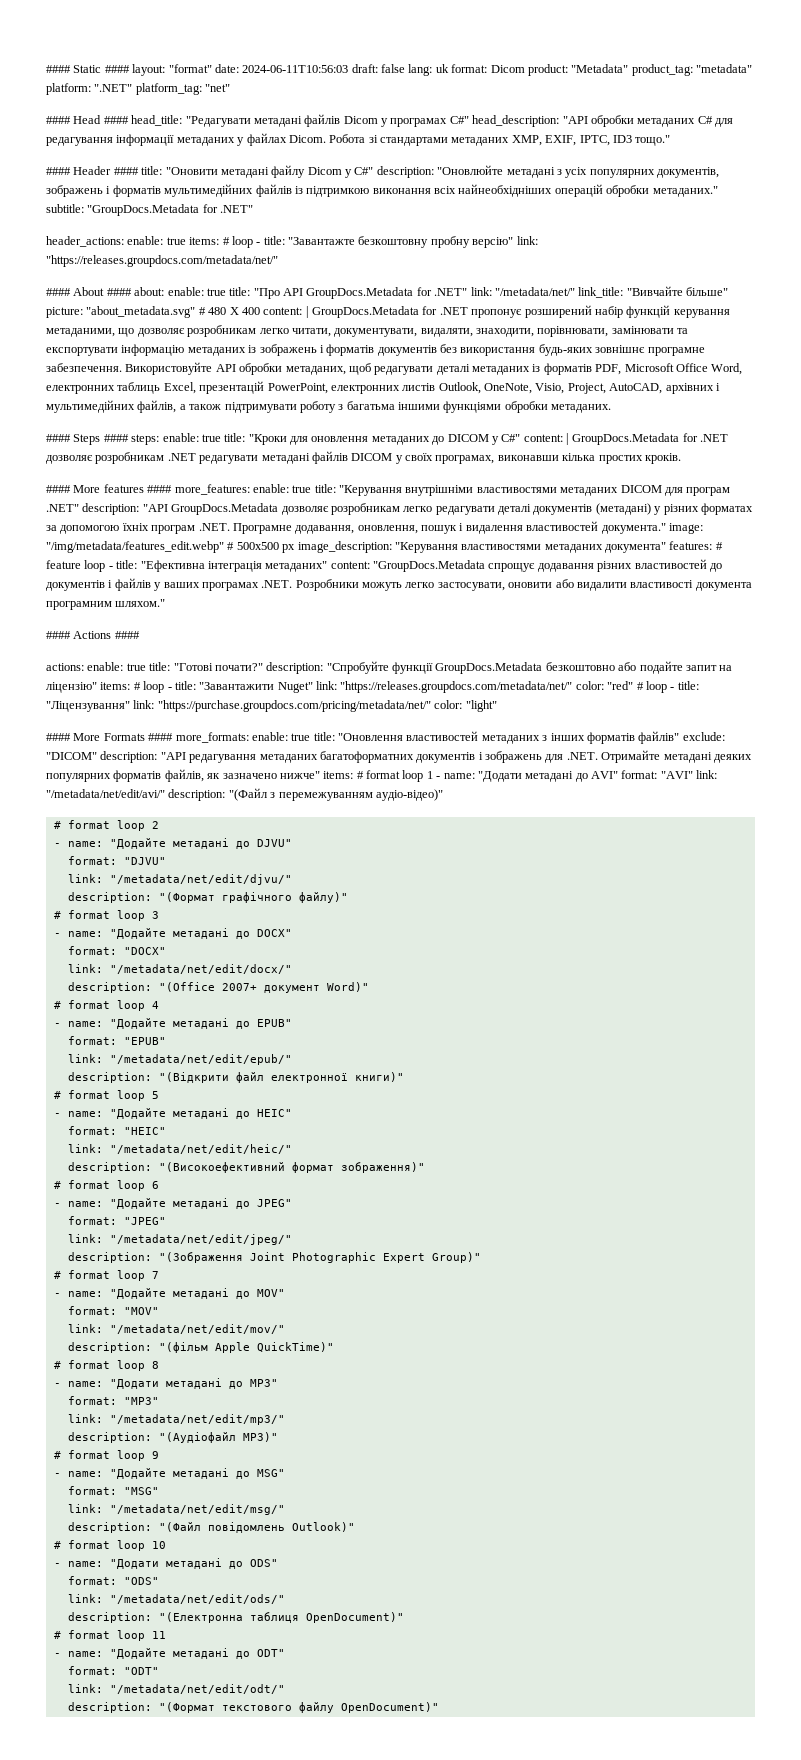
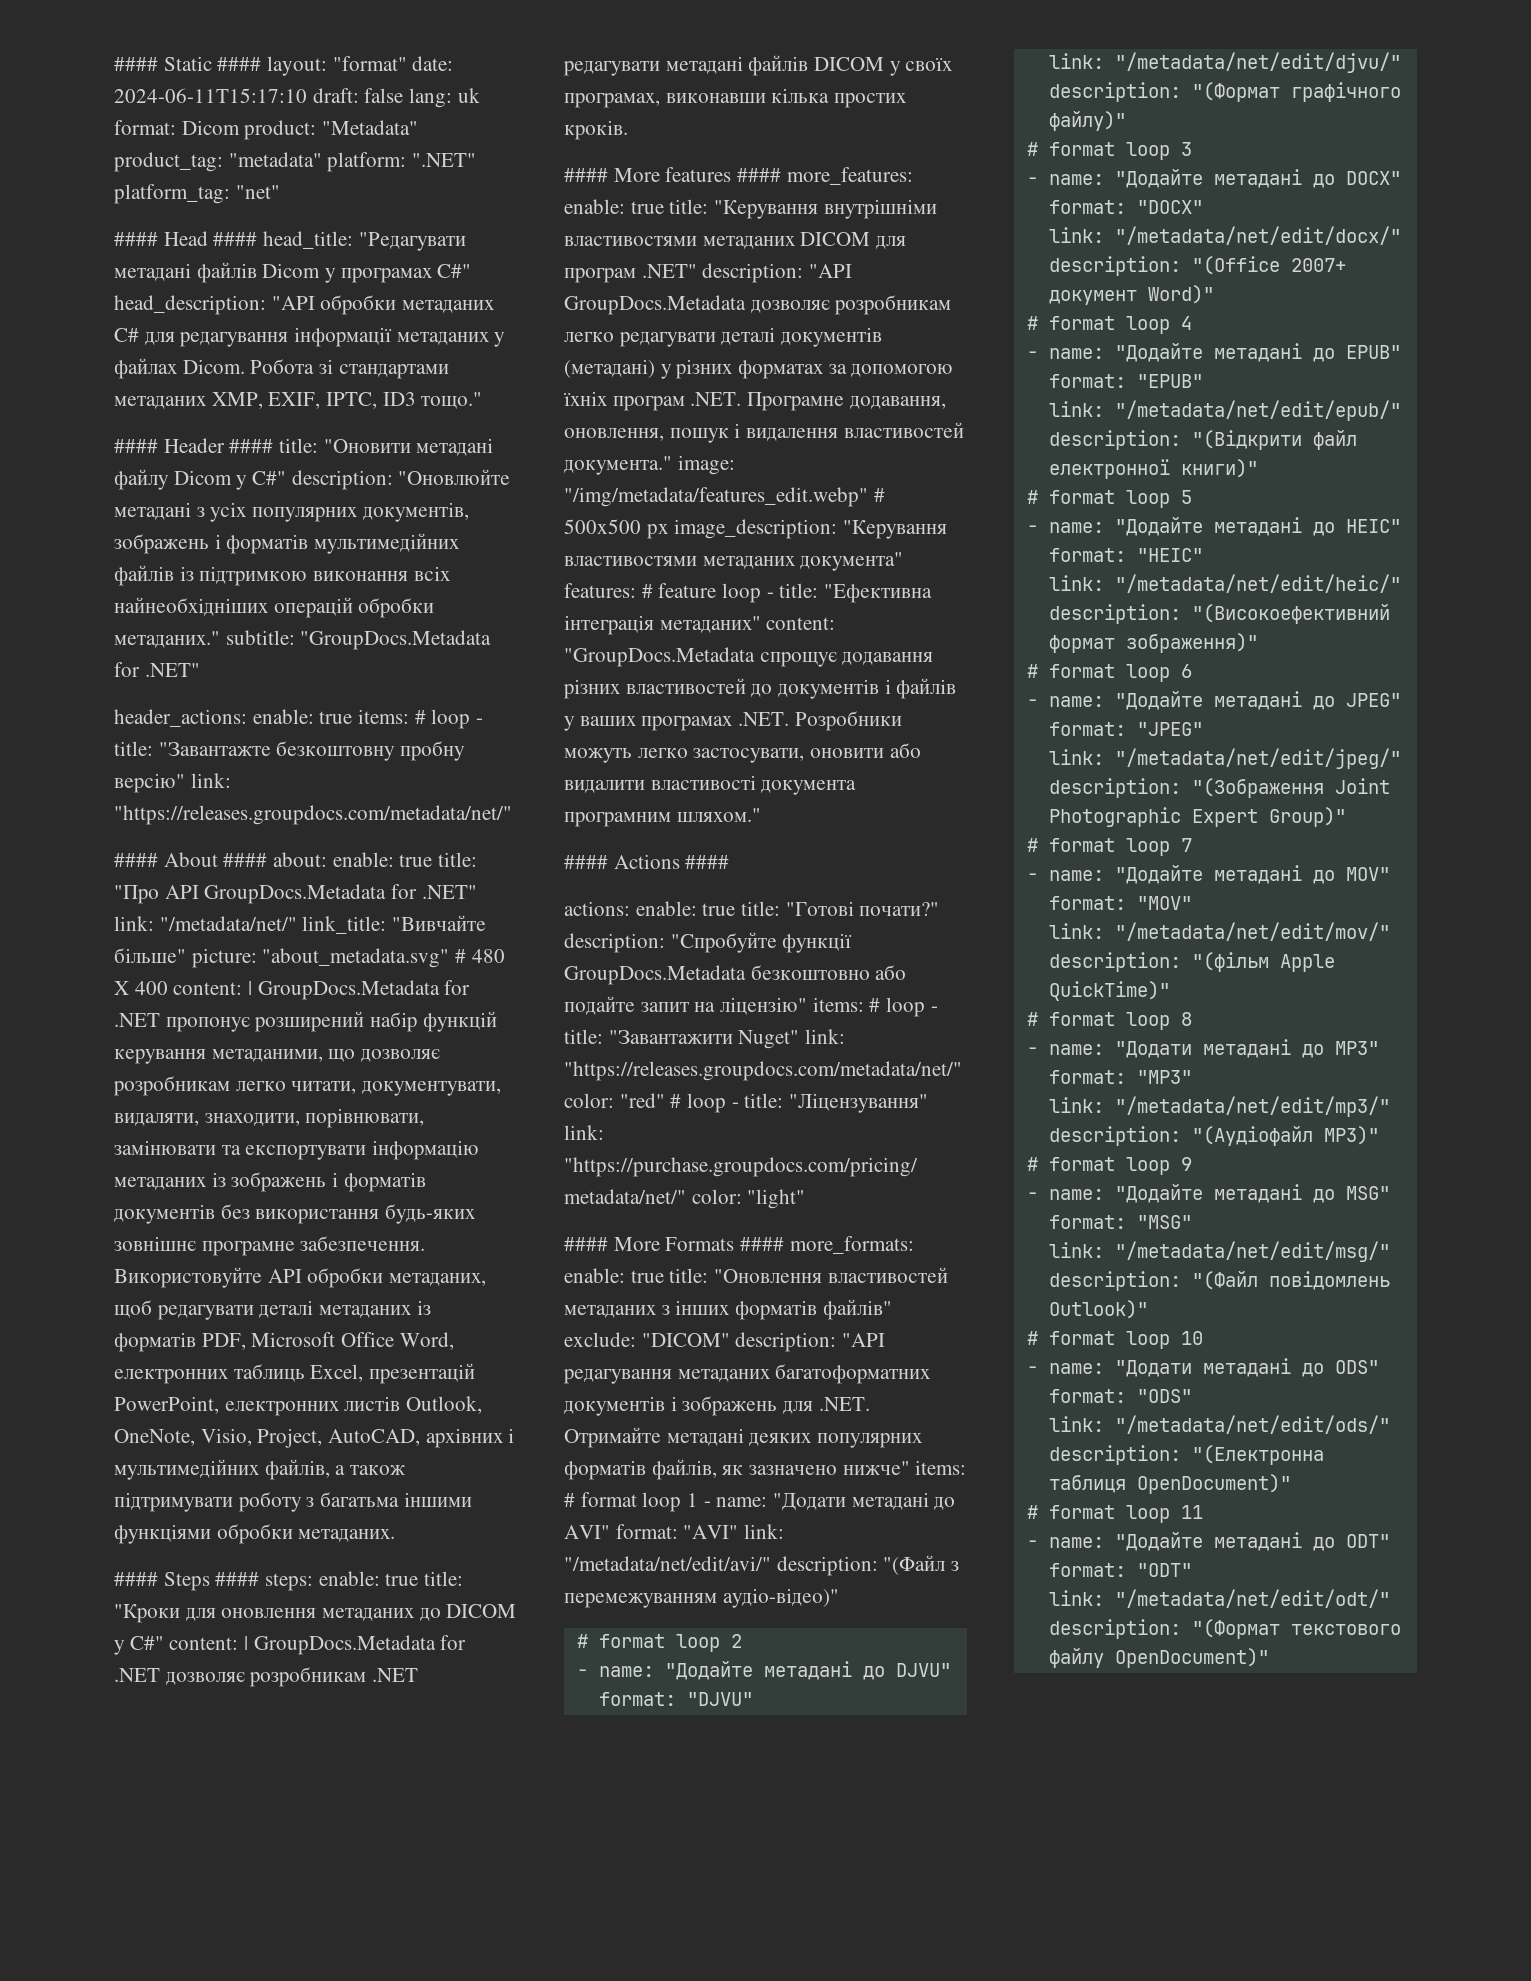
- #### Static #### layout: "format" date: 2024-06-11T10:56:03 draft: false lang: uk format: Dicom product: "Metadata" product_tag: "metadata" platform: ".NET" platform_tag: "net"
+ #### Static #### layout: "format" date: 2024-06-11T15:17:10 draft: false lang: uk format: Dicom product: "Metadata" product_tag: "metadata" platform: ".NET" platform_tag: "net"

